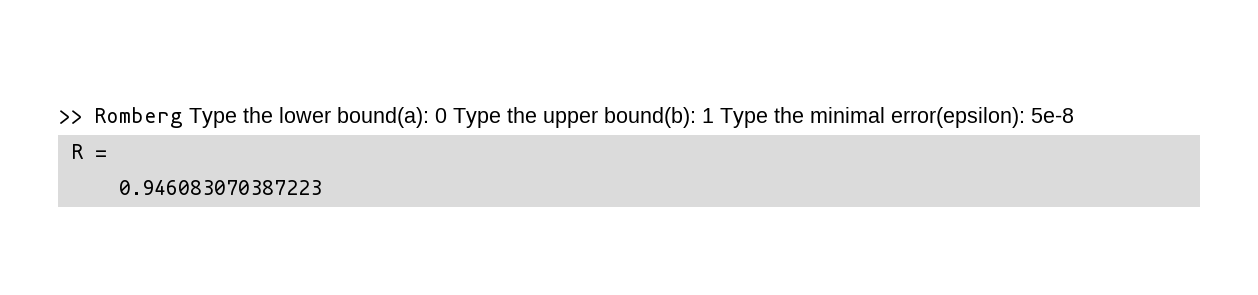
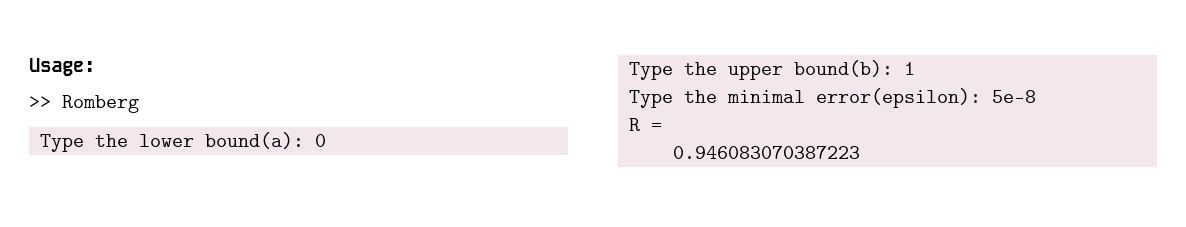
+ Usage:
- >> Romberg Type the lower bound(a): 0 Type the upper bound(b): 1 Type the minimal error(epsilon): 5e-8
+ >> Romberg
+ Type the lower bound(a): 0
+ Type the upper bound(b): 1
+ Type the minimal error(epsilon): 5e-8

